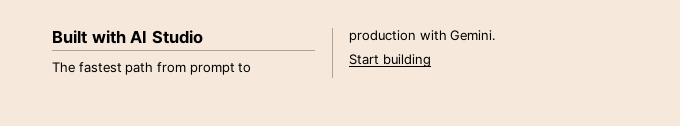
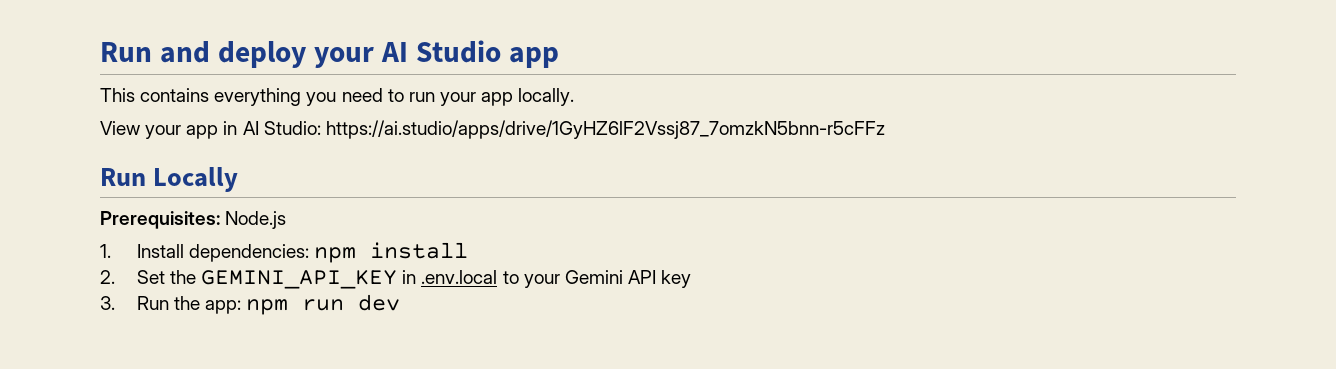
- Built with AI Studio
- The fastest path from prompt to production with Gemini.
- Start building
+ Run and deploy your AI Studio app
+ This contains everything you need to run your app locally.
+ View your app in AI Studio: https://ai.studio/apps/drive/1GyHZ6lF2Vssj87_7omzkN5bnn-r5cFFz
+ Run Locally
+ Prerequisites: Node.js
+ 1. Install dependencies: npm install
+ 2. Set the GEMINI_API_KEY in .env.local to your Gemini API key
+ 3. Run the app: npm run dev

